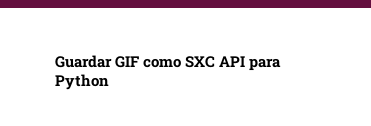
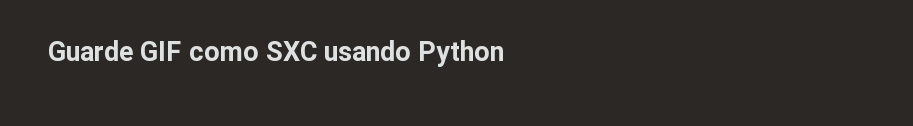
- Guardar GIF como SXC API para Python
+ Guarde GIF como SXC usando Python

